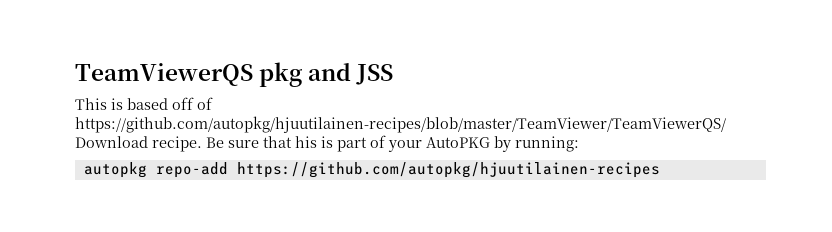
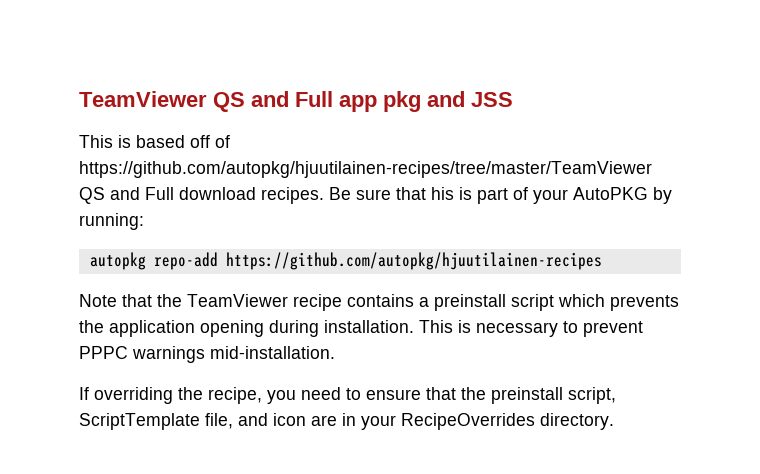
- TeamViewerQS pkg and JSS
+ TeamViewer QS and Full app pkg and JSS
- This is based off of https://github.com/autopkg/hjuutilainen-recipes/blob/master/TeamViewer/TeamViewerQS/ Download recipe.
+ This is based off of https://github.com/autopkg/hjuutilainen-recipes/tree/master/TeamViewer QS and Full download recipes.
+ Note that the TeamViewer recipe contains a preinstall script which prevents the application opening during installation. This is necessary to prevent PPPC warnings mid-installation.
+ If overriding the recipe, you need to ensure that the preinstall script, ScriptTemplate file, and icon are in your RecipeOverrides directory.

